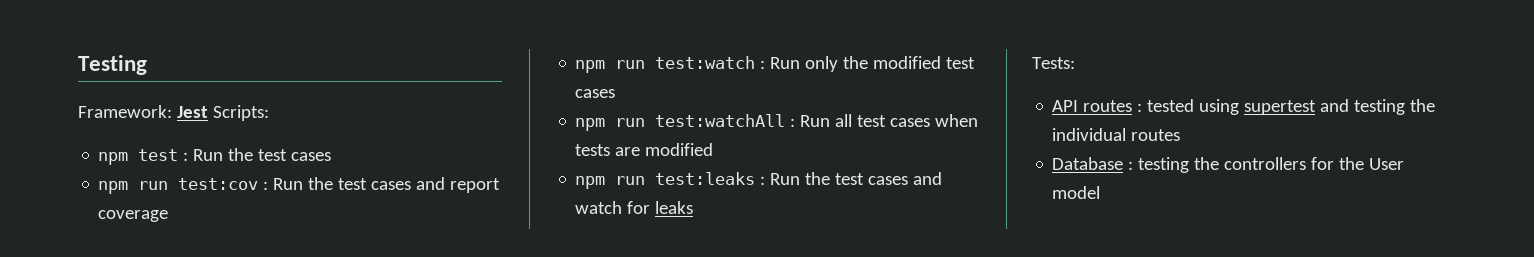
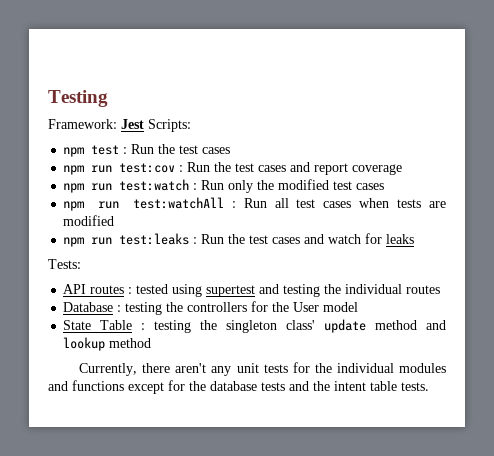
+ State Table : testing the singleton class' update method and lookup method
+ Currently, there aren't any unit tests for the individual modules and functions except for the database tests and the intent table tests.

